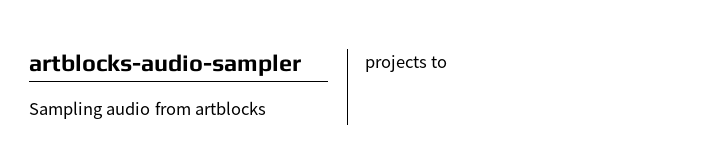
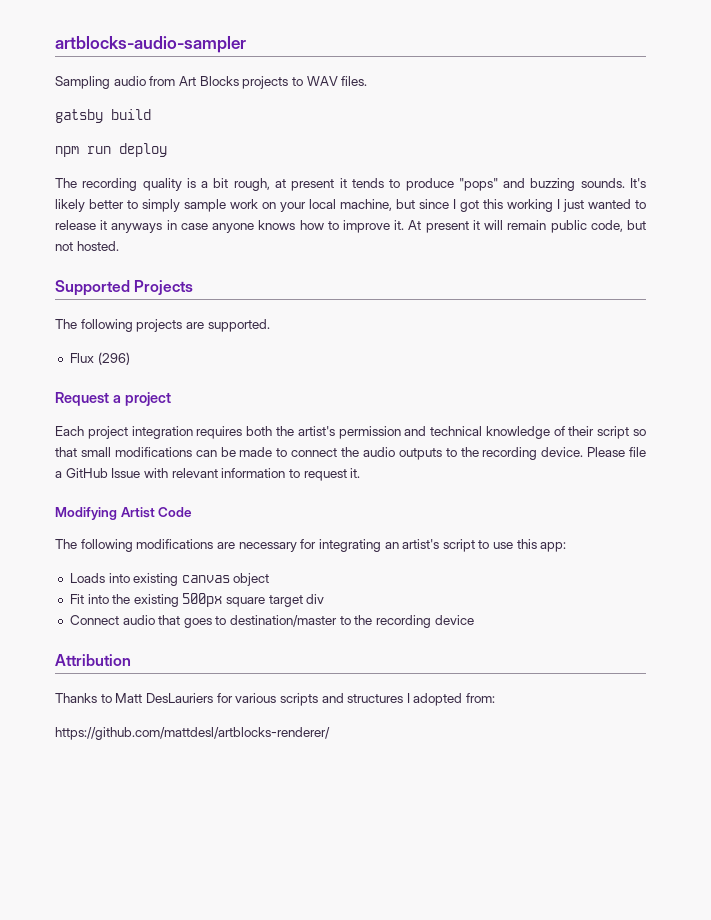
- Sampling audio from artblocks projects to
+ Sampling audio from Art Blocks projects to WAV files.
+ gatsby build
+ npm run deploy
+ The recording quality is a bit rough, at present it tends to produce "pops" and buzzing sounds. It's likely better to simply sample work on your local machine, but since I got this working I just wanted to release it anyways in case anyone knows how to improve it. At present it will remain public code, but not hosted.
+ Supported Projects
+ The following projects are supported.
+ Flux (296)
+ Request a project
+ Each project integration requires both the artist's permission and technical knowledge of their script so that small modifications can be made to connect the audio outputs to the recording device. Please file a GitHub Issue with relevant information to request it.
+ Modifying Artist Code
+ The following modifications are necessary for integrating an artist's script to use this app:
+ Loads into existing canvas object
+ Fit into the existing 500px square target div
+ Connect audio that goes to destination/master to the recording device
+ Attribution
+ Thanks to Matt DesLauriers for various scripts and structures I adopted from:
+ https://github.com/mattdesl/artblocks-renderer/

